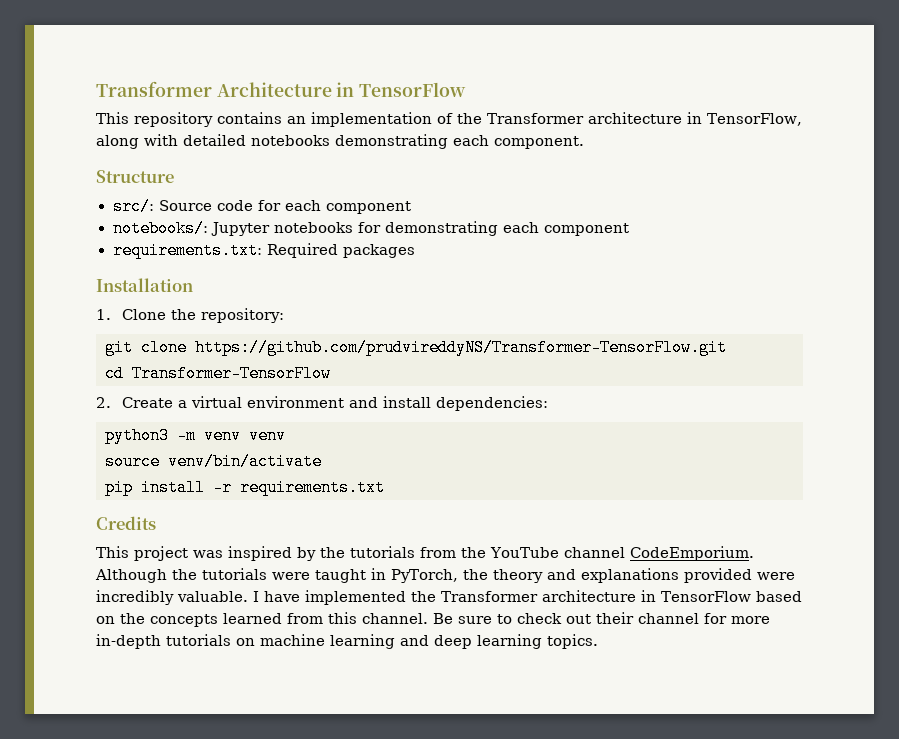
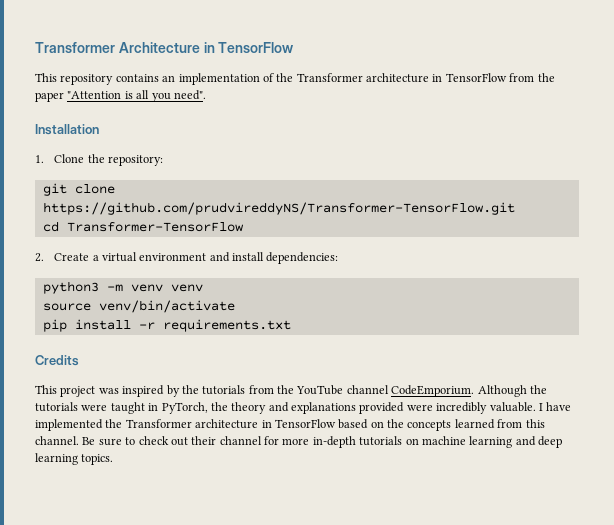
- This repository contains an implementation of the Transformer architecture in TensorFlow, along with detailed notebooks demonstrating each component.
- Structure
- src/: Source code for each component
- notebooks/: Jupyter notebooks for demonstrating each component
- requirements.txt: Required packages
+ This repository contains an implementation of the Transformer architecture in TensorFlow from the paper "Attention is all you need".

